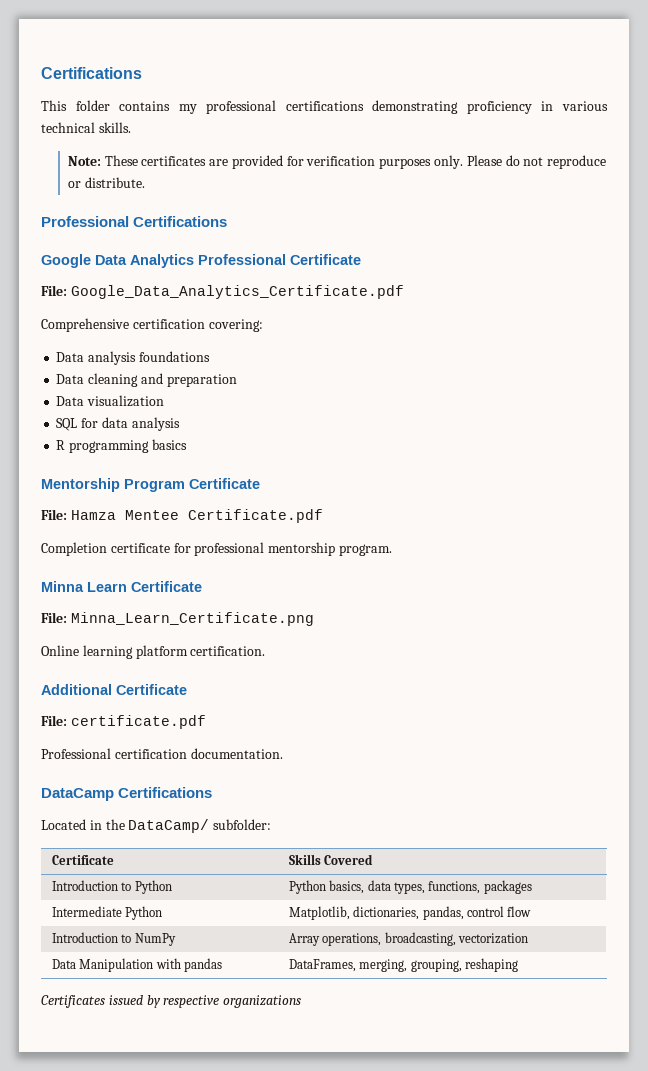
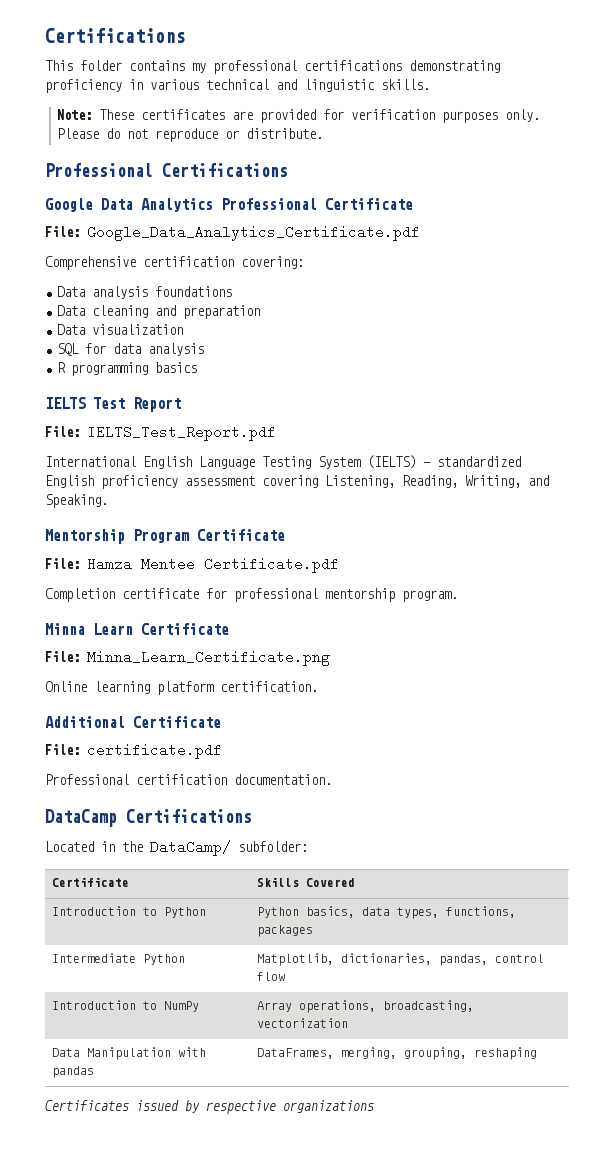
- This folder contains my professional certifications demonstrating proficiency in various technical skills.
+ This folder contains my professional certifications demonstrating proficiency in various technical and linguistic skills.
+ IELTS Test Report
+ File: IELTS_Test_Report.pdf
+ International English Language Testing System (IELTS) — standardized English proficiency assessment covering Listening, Reading, Writing, and Speaking.

